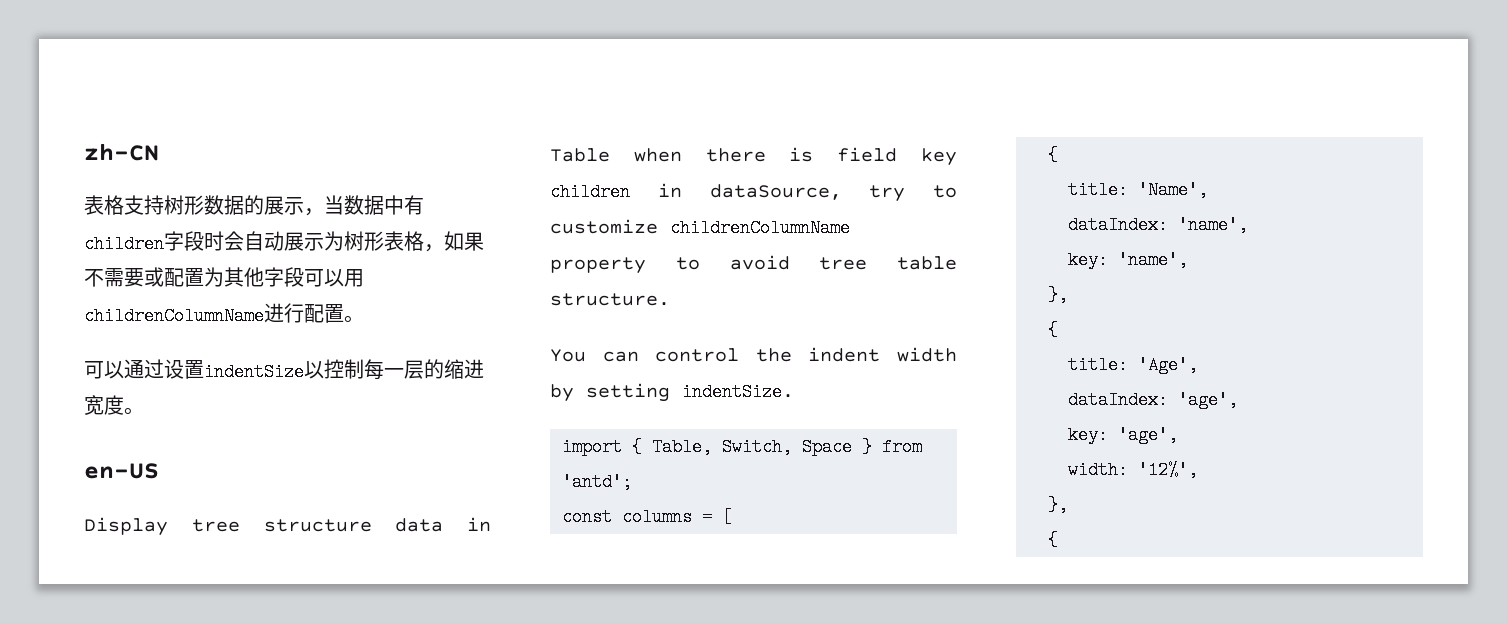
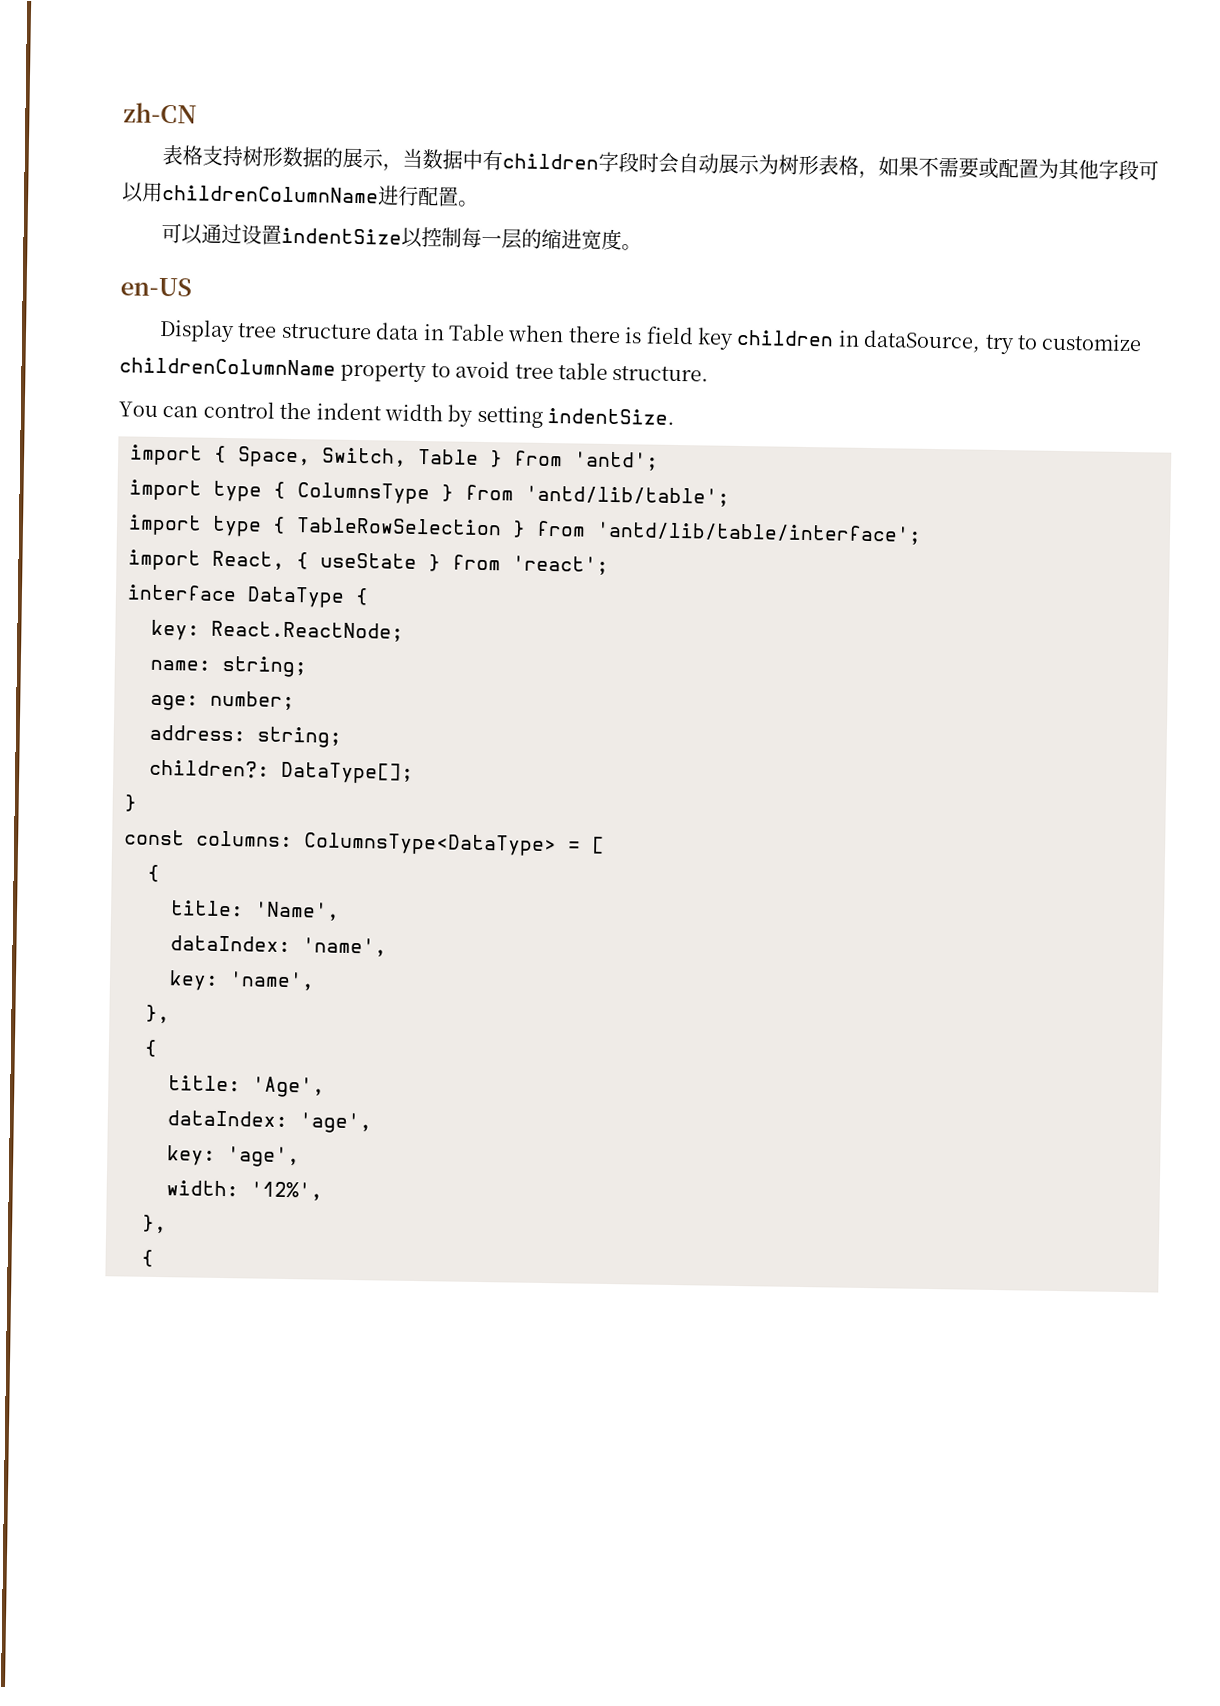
- import { Table, Switch, Space } from 'antd';
+ import { Space, Switch, Table } from 'antd';
+ import type { ColumnsType } from 'antd/lib/table';
+ import type { TableRowSelection } from 'antd/lib/table/interface';
+ import React, { useState } from 'react';
+ interface DataType {
+ key: React.ReactNode;
+ name: string;
+ age: number;
+ address: string;
+ children?: DataType[];
+ }
- const columns = [
+ const columns: ColumnsType<DataType> = [

